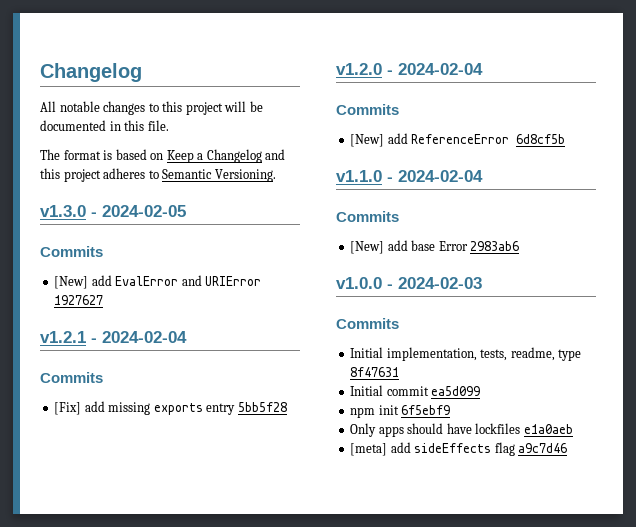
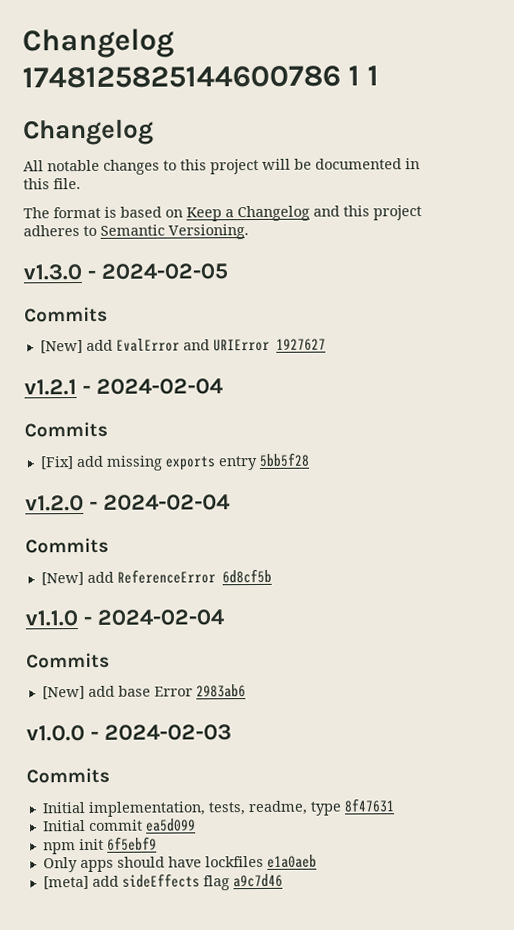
+ Changelog 1748125825144600786 1 1

